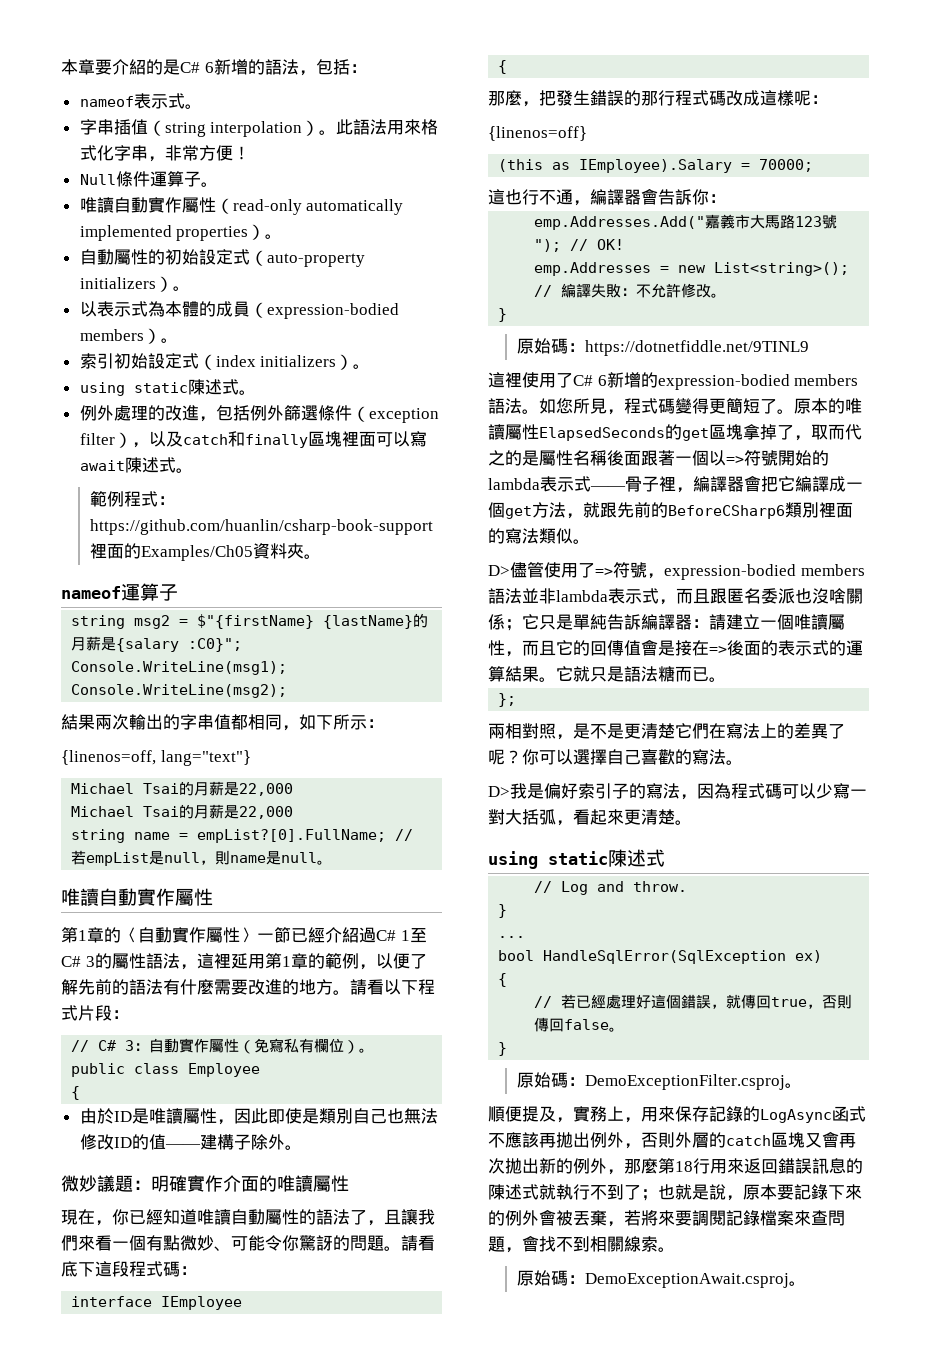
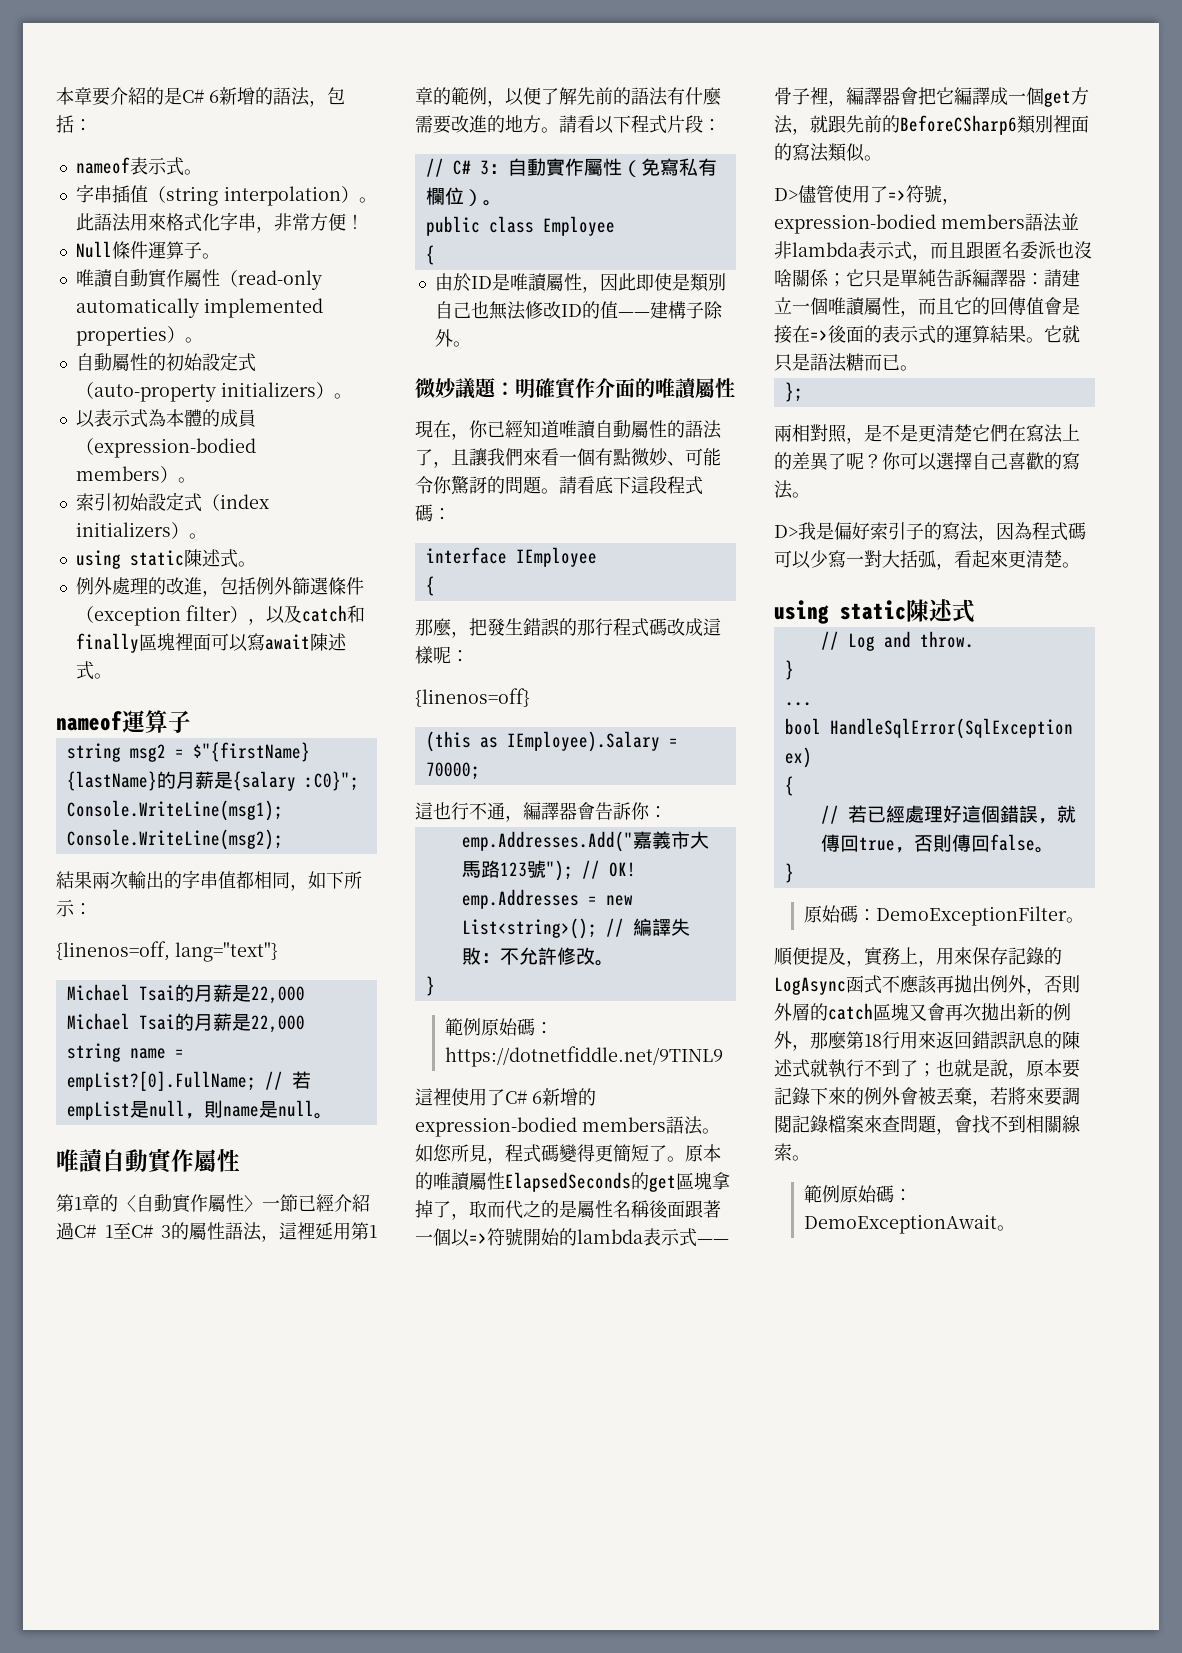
- 範例程式：https://github.com/huanlin/csharp-book-support裡面的Examples/Ch05資料夾。
- 原始碼：https://dotnetfiddle.net/9TINL9
+ 範例原始碼：https://dotnetfiddle.net/9TINL9
- 原始碼：DemoExceptionFilter.csproj。
+ 原始碼：DemoExceptionFilter。
- 原始碼：DemoExceptionAwait.csproj。
+ 範例原始碼：DemoExceptionAwait。

